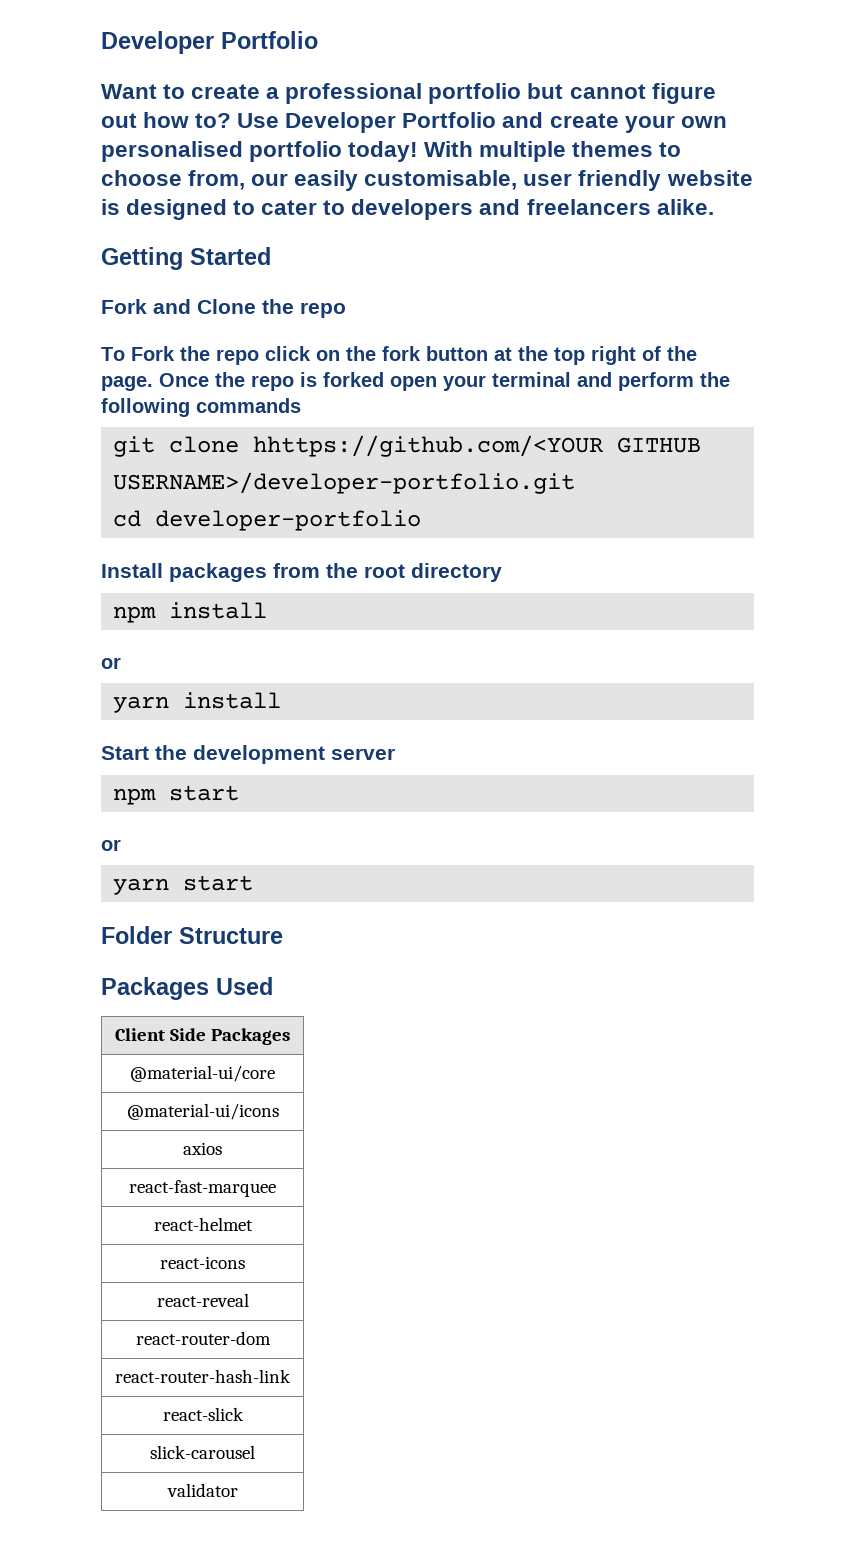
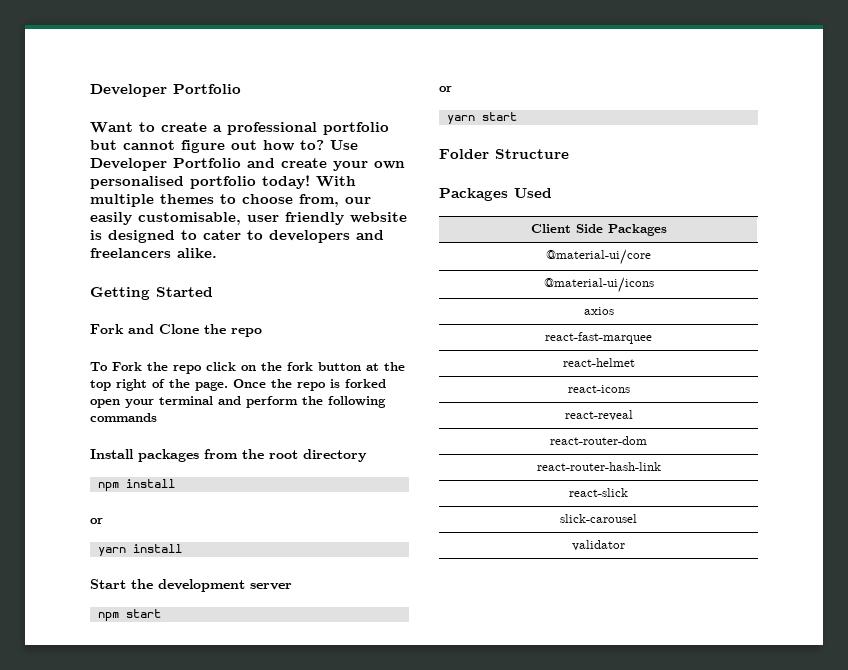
- git clone hhttps://github.com/<YOUR GITHUB USERNAME>/developer-portfolio.git
- cd developer-portfolio

